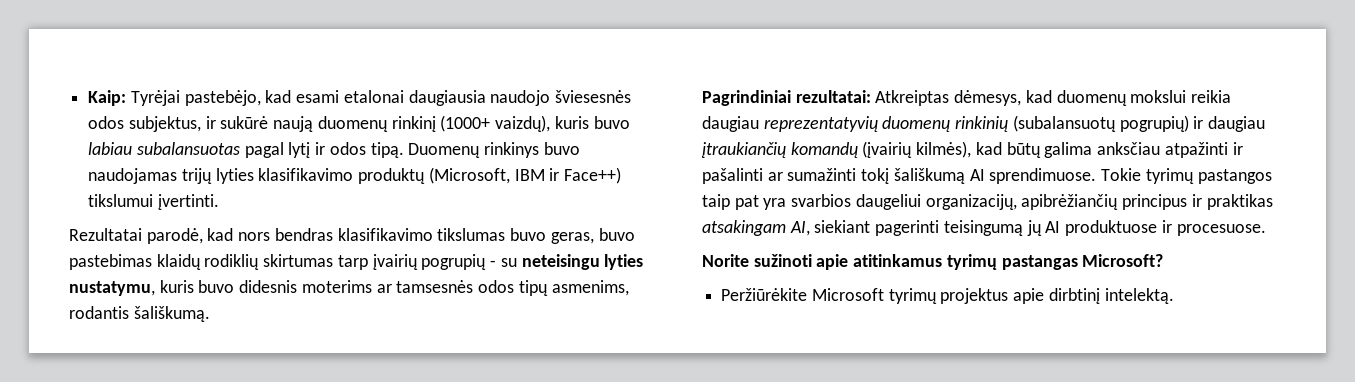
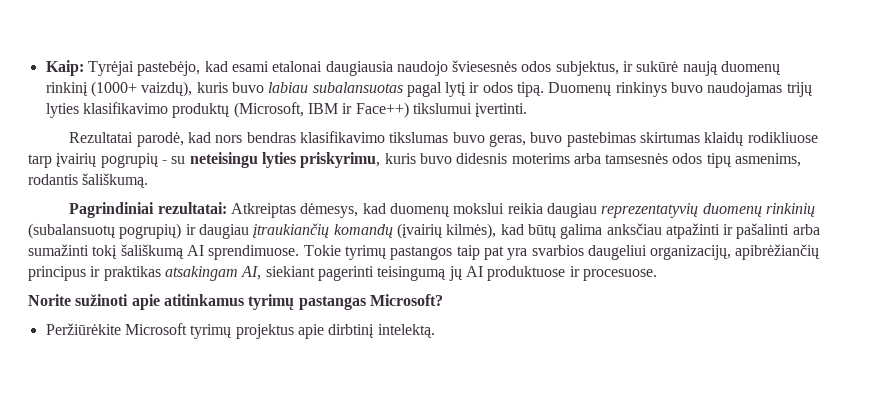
- Rezultatai parodė, kad nors bendras klasifikavimo tikslumas buvo geras, buvo pastebimas klaidų rodiklių skirtumas tarp įvairių pogrupių - su neteisingu lyties nustatymu, kuris buvo didesnis moterims ar tamsesnės odos tipų asmenims, rodantis šališkumą.
+ Rezultatai parodė, kad nors bendras klasifikavimo tikslumas buvo geras, buvo pastebimas skirtumas klaidų rodikliuose tarp įvairių pogrupių - su neteisingu lyties priskyrimu, kuris buvo didesnis moterims arba tamsesnės odos tipų asmenims, rodantis šališkumą.
- Pagrindiniai rezultatai: Atkreiptas dėmesys, kad duomenų mokslui reikia daugiau reprezentatyvių duomenų rinkinių (subalansuotų pogrupių) ir daugiau įtraukiančių komandų (įvairių kilmės), kad būtų galima anksčiau atpažinti ir pašalinti ar sumažinti tokį šališkumą AI sprendimuose.
+ Pagrindiniai rezultatai: Atkreiptas dėmesys, kad duomenų mokslui reikia daugiau reprezentatyvių duomenų rinkinių (subalansuotų pogrupių) ir daugiau įtraukiančių komandų (įvairių kilmės), kad būtų galima anksčiau atpažinti ir pašalinti arba sumažinti tokį šališkumą AI sprendimuose.

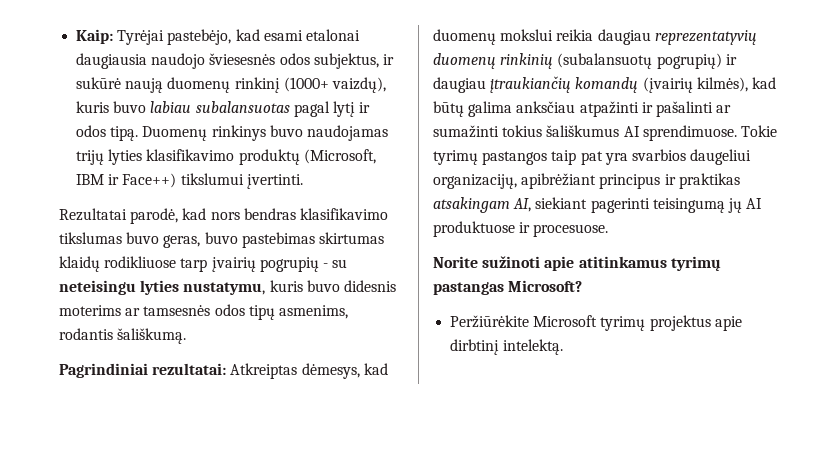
- Rezultatai parodė, kad nors bendras klasifikavimo tikslumas buvo geras, buvo pastebimas skirtumas klaidų rodikliuose tarp įvairių pogrupių - su neteisingu lyties priskyrimu, kuris buvo didesnis moterims arba tamsesnės odos tipų asmenims, rodantis šališkumą.
+ Rezultatai parodė, kad nors bendras klasifikavimo tikslumas buvo geras, buvo pastebimas skirtumas klaidų rodikliuose tarp įvairių pogrupių - su neteisingu lyties nustatymu, kuris buvo didesnis moterims ar tamsesnės odos tipų asmenims, rodantis šališkumą.
- Pagrindiniai rezultatai: Atkreiptas dėmesys, kad duomenų mokslui reikia daugiau reprezentatyvių duomenų rinkinių (subalansuotų pogrupių) ir daugiau įtraukiančių komandų (įvairių kilmės), kad būtų galima anksčiau atpažinti ir pašalinti arba sumažinti tokį šališkumą AI sprendimuose.
+ Pagrindiniai rezultatai: Atkreiptas dėmesys, kad duomenų mokslui reikia daugiau reprezentatyvių duomenų rinkinių (subalansuotų pogrupių) ir daugiau įtraukiančių komandų (įvairių kilmės), kad būtų galima anksčiau atpažinti ir pašalinti ar sumažinti tokius šališkumus AI sprendimuose.
- Tokie tyrimų pastangos taip pat yra svarbios daugeliui organizacijų, apibrėžiančių principus ir praktikas atsakingam AI, siekiant pagerinti teisingumą jų AI produktuose ir procesuose.
+ Tokie tyrimų pastangos taip pat yra svarbios daugeliui organizacijų, apibrėžiant principus ir praktikas atsakingam AI, siekiant pagerinti teisingumą jų AI produktuose ir procesuose.

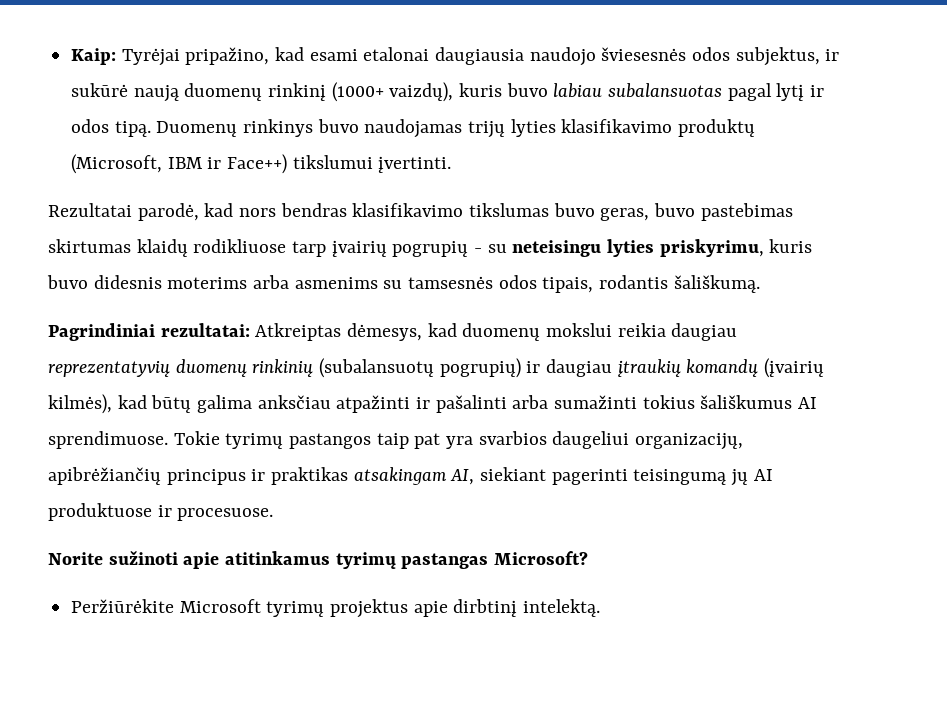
- Kaip: Tyrėjai pastebėjo, kad esami etalonai daugiausia naudojo šviesesnės odos subjektus, ir sukūrė naują duomenų rinkinį (1000+ vaizdų), kuris buvo labiau subalansuotas pagal lytį ir odos tipą.
+ Kaip: Tyrėjai pripažino, kad esami etalonai daugiausia naudojo šviesesnės odos subjektus, ir sukūrė naują duomenų rinkinį (1000+ vaizdų), kuris buvo labiau subalansuotas pagal lytį ir odos tipą.
- Rezultatai parodė, kad nors bendras klasifikavimo tikslumas buvo geras, buvo pastebimas skirtumas klaidų rodikliuose tarp įvairių pogrupių - su neteisingu lyties nustatymu, kuris buvo didesnis moterims ar tamsesnės odos tipų asmenims, rodantis šališkumą.
+ Rezultatai parodė, kad nors bendras klasifikavimo tikslumas buvo geras, buvo pastebimas skirtumas klaidų rodikliuose tarp įvairių pogrupių - su neteisingu lyties priskyrimu, kuris buvo didesnis moterims arba asmenims su tamsesnės odos tipais, rodantis šališkumą.
- Pagrindiniai rezultatai: Atkreiptas dėmesys, kad duomenų mokslui reikia daugiau reprezentatyvių duomenų rinkinių (subalansuotų pogrupių) ir daugiau įtraukiančių komandų (įvairių kilmės), kad būtų galima anksčiau atpažinti ir pašalinti ar sumažinti tokius šališkumus AI sprendimuose.
+ Pagrindiniai rezultatai: Atkreiptas dėmesys, kad duomenų mokslui reikia daugiau reprezentatyvių duomenų rinkinių (subalansuotų pogrupių) ir daugiau įtraukių komandų (įvairių kilmės), kad būtų galima anksčiau atpažinti ir pašalinti arba sumažinti tokius šališkumus AI sprendimuose.
- Tokie tyrimų pastangos taip pat yra svarbios daugeliui organizacijų, apibrėžiant principus ir praktikas atsakingam AI, siekiant pagerinti teisingumą jų AI produktuose ir procesuose.
+ Tokie tyrimų pastangos taip pat yra svarbios daugeliui organizacijų, apibrėžiančių principus ir praktikas atsakingam AI, siekiant pagerinti teisingumą jų AI produktuose ir procesuose.

